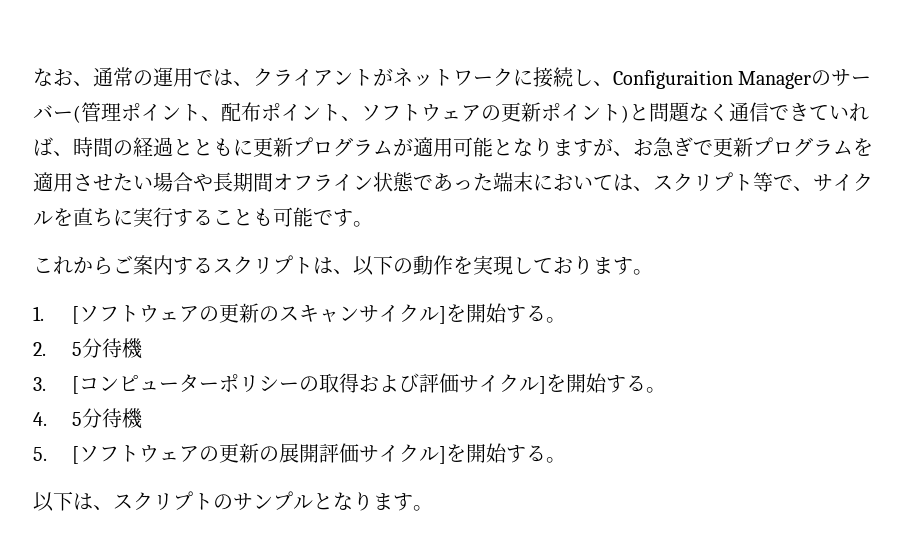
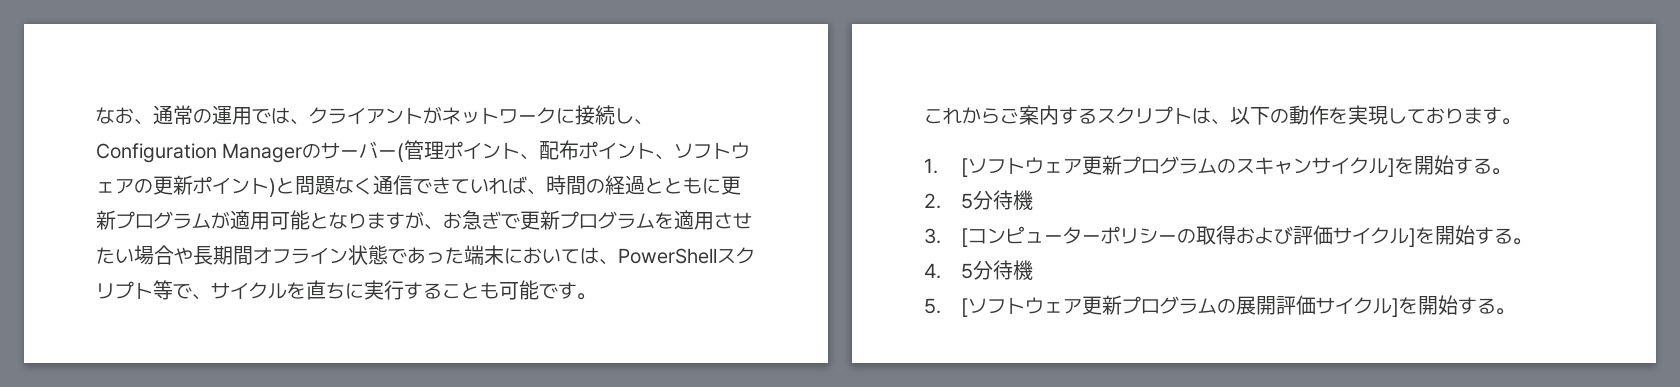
- なお、通常の運用では、クライアントがネットワークに接続し、Configuraition Managerのサーバー(管理ポイント、配布ポイント、ソフトウェアの更新ポイント)と問題なく通信できていれば、時間の経過とともに更新プログラムが適用可能となりますが、お急ぎで更新プログラムを適用させたい場合や長期間オフライン状態であった端末においては、スクリプト等で、サイクルを直ちに実行することも可能です。
+ なお、通常の運用では、クライアントがネットワークに接続し、Configuration Managerのサーバー(管理ポイント、配布ポイント、ソフトウェアの更新ポイント)と問題なく通信できていれば、時間の経過とともに更新プログラムが適用可能となりますが、お急ぎで更新プログラムを適用させたい場合や長期間オフライン状態であった端末においては、PowerShellスクリプト等で、サイクルを直ちに実行することも可能です。
- 1. [ソフトウェアの更新のスキャンサイクル]を開始する。
+ 1. [ソフトウェア更新プログラムのスキャンサイクル]を開始する。
- 5. [ソフトウェアの更新の展開評価サイクル]を開始する。
+ 5. [ソフトウェア更新プログラムの展開評価サイクル]を開始する。
- 以下は、スクリプトのサンプルとなります。

